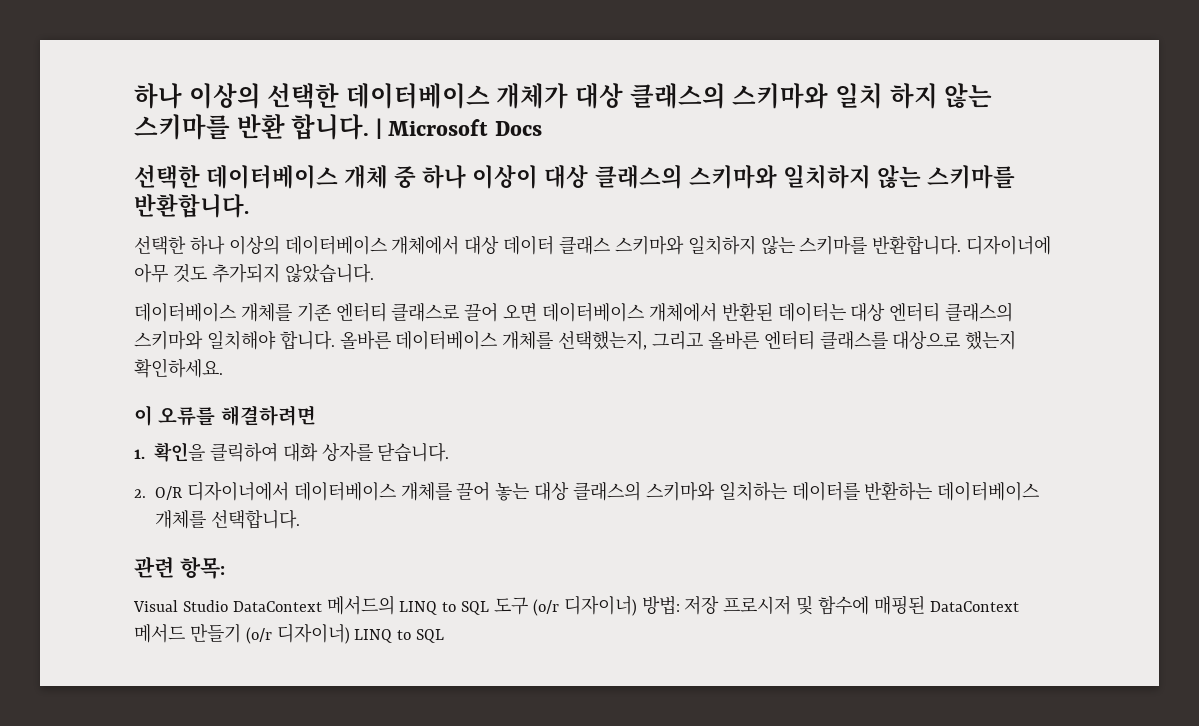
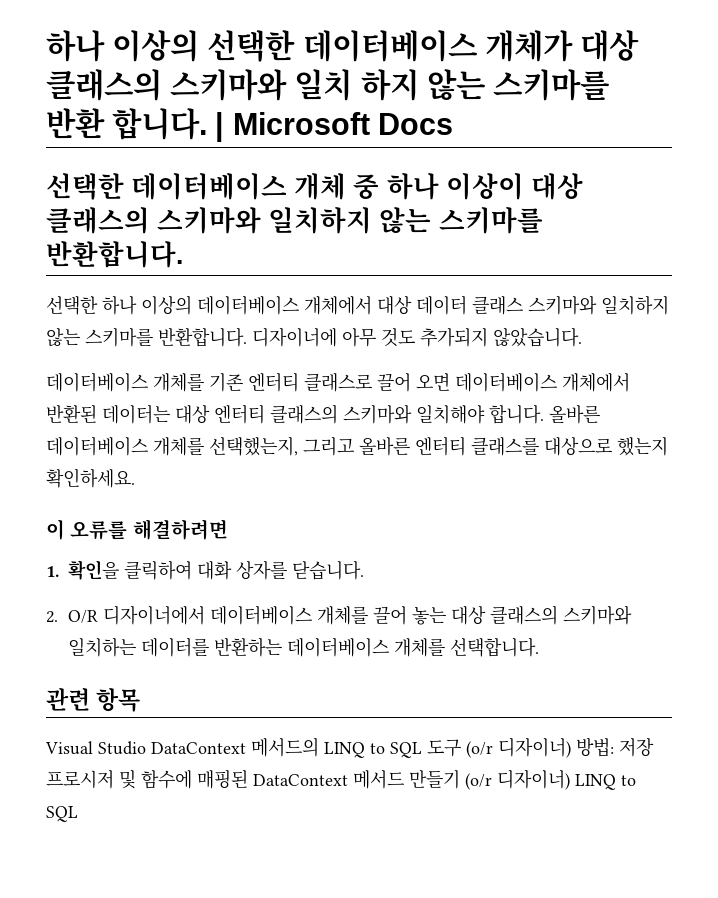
- 관련 항목:
+ 관련 항목

